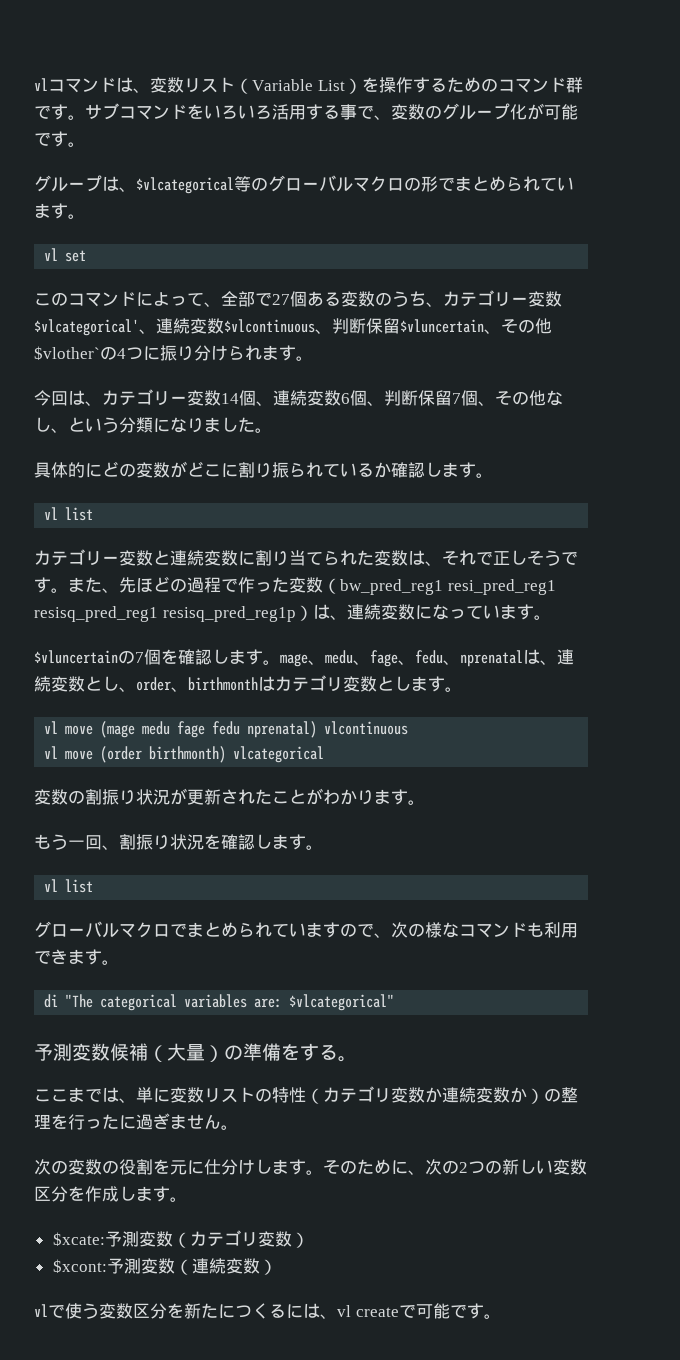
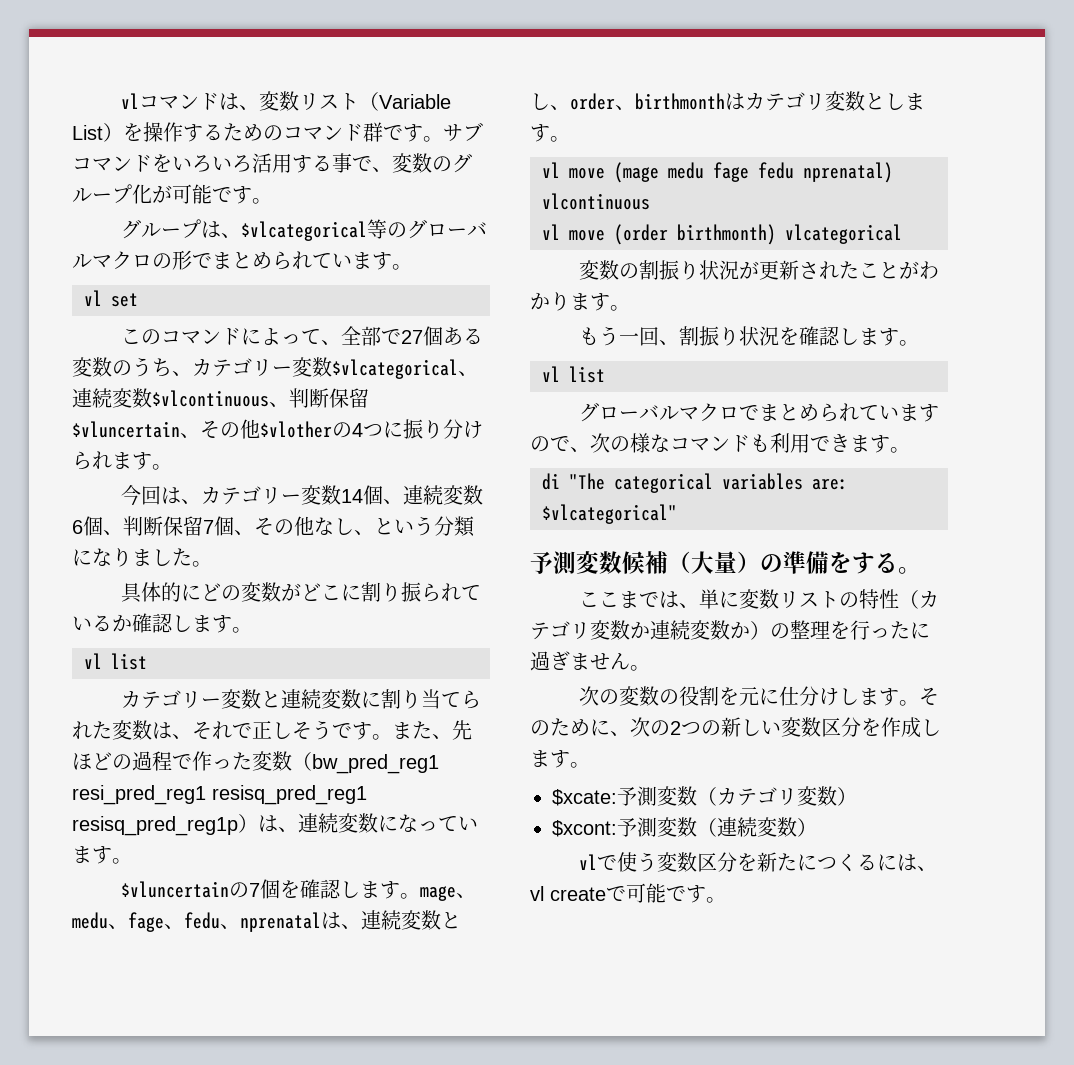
- このコマンドによって、全部で27個ある変数のうち、カテゴリー変数$vlcategorical'、連続変数$vlcontinuous、判断保留$vluncertain、その他$vlother`の4つに振り分けられます。
+ このコマンドによって、全部で27個ある変数のうち、カテゴリー変数$vlcategorical、連続変数$vlcontinuous、判断保留$vluncertain、その他$vlotherの4つに振り分けられます。

